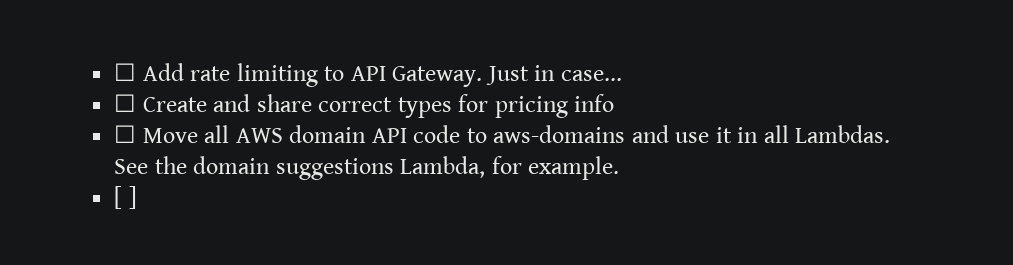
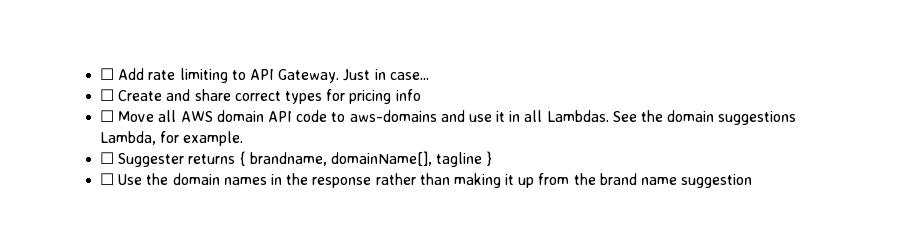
- [ ]
+ ☐ Suggester returns { brandname, domainName[], tagline }
+ ☐ Use the domain names in the response rather than making it up from the brand name suggestion

